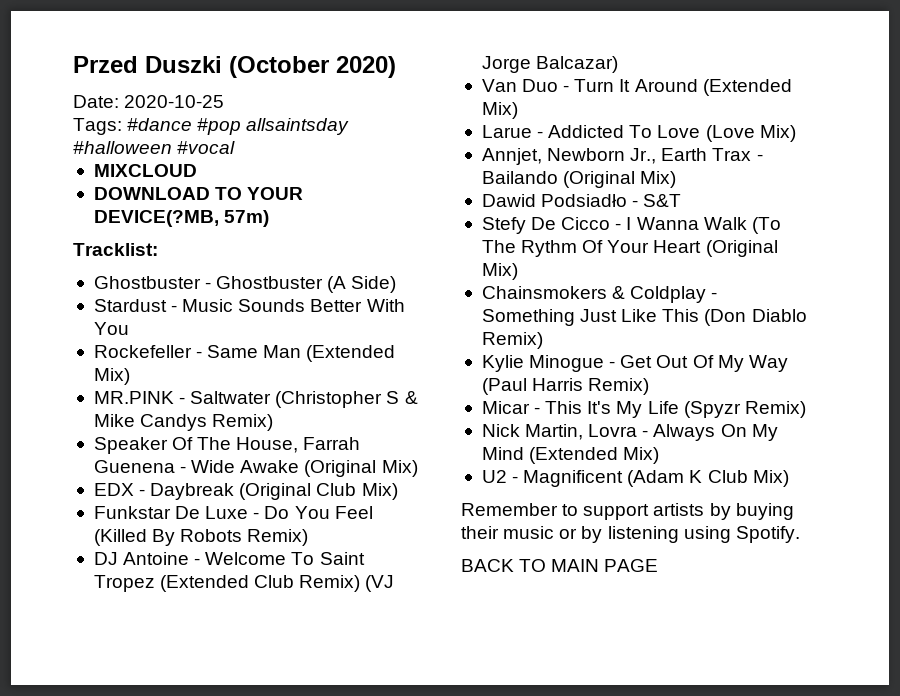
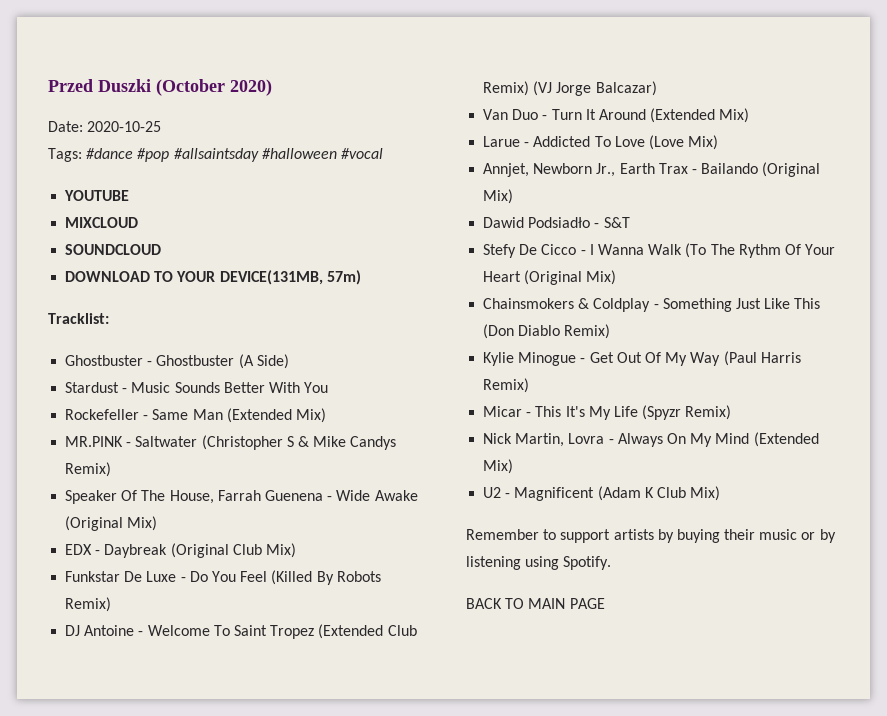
- Tags: #dance #pop allsaintsday #halloween #vocal
+ Tags: #dance #pop #allsaintsday #halloween #vocal
+ YOUTUBE
+ SOUNDCLOUD
- DOWNLOAD TO YOUR DEVICE(?MB, 57m)
+ DOWNLOAD TO YOUR DEVICE(131MB, 57m)

